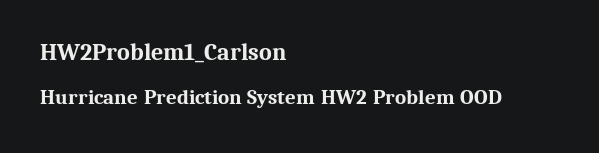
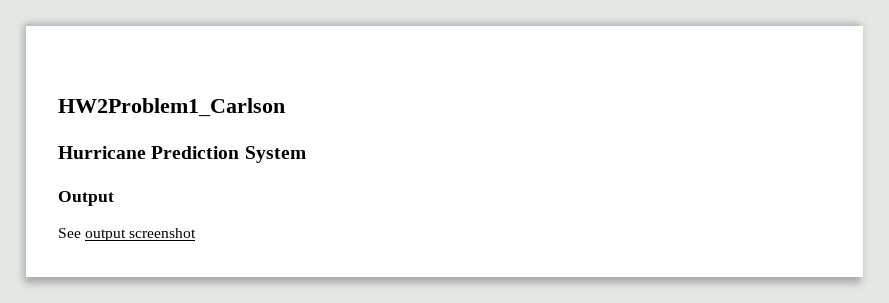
- Hurricane Prediction System HW2 Problem OOD
+ Hurricane Prediction System
+ Output
+ See output screenshot

